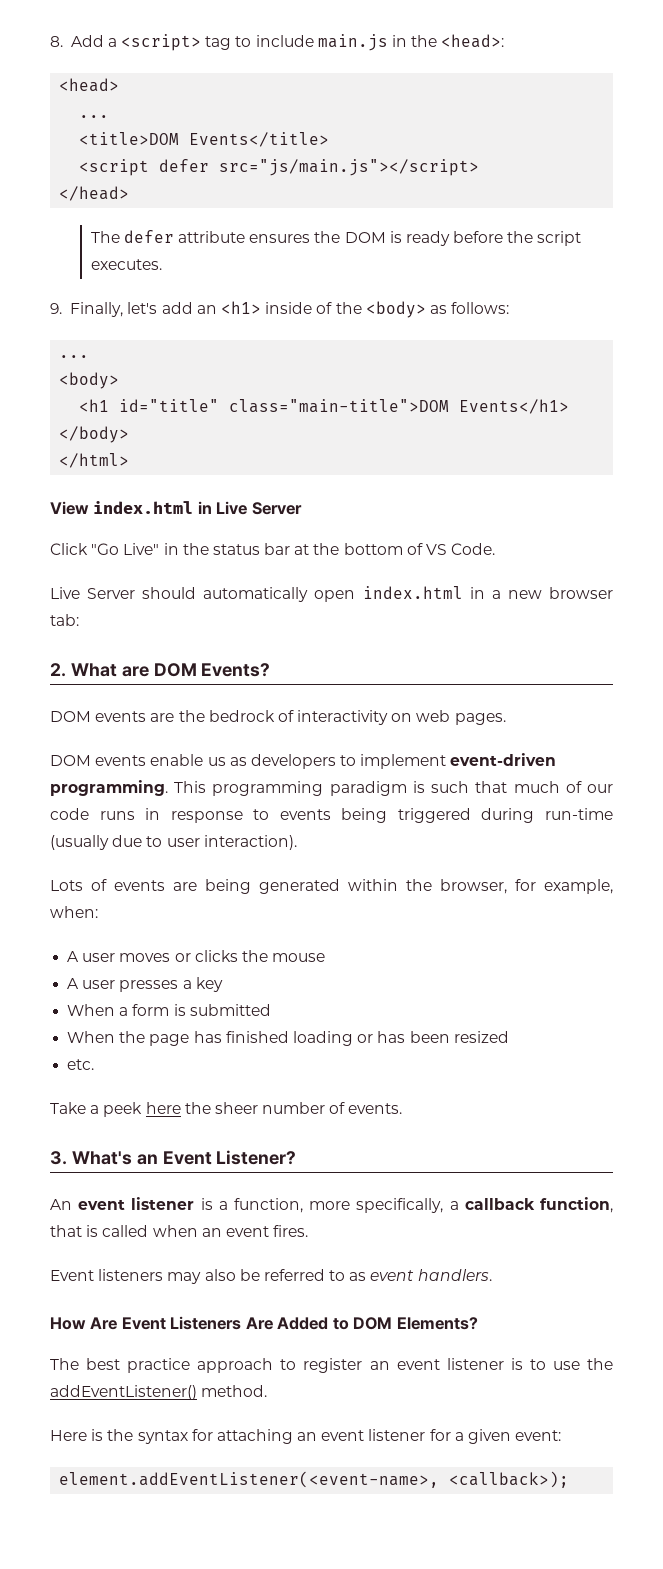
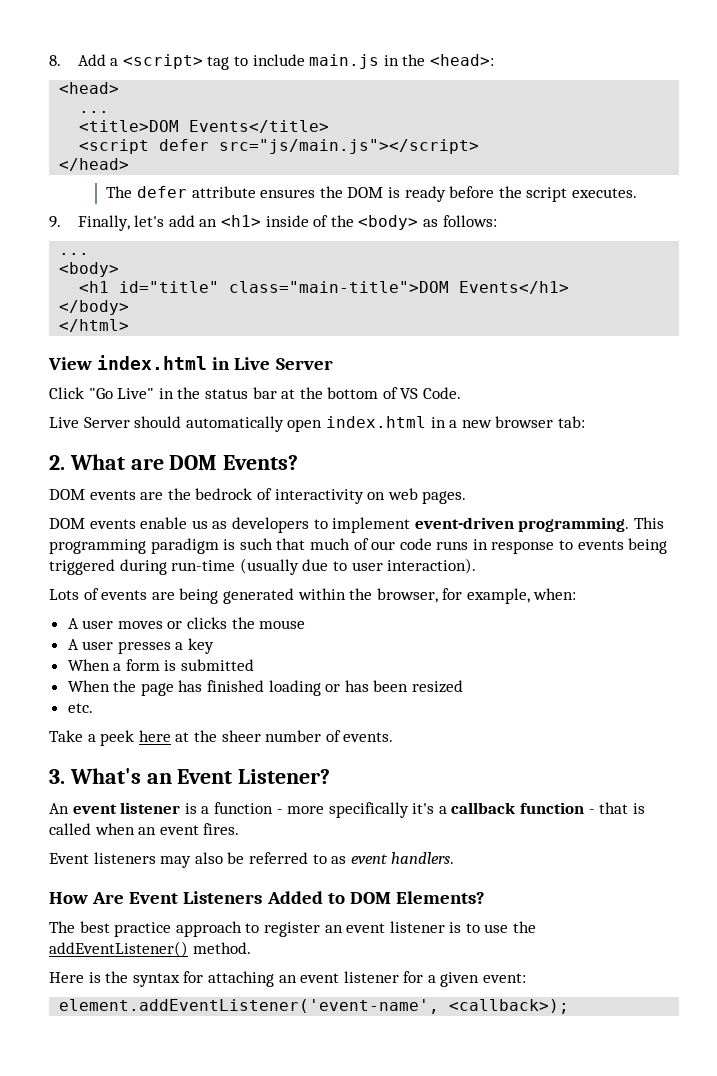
- Take a peek here the sheer number of events.
+ Take a peek here at the sheer number of events.
- An event listener is a function, more specifically, a callback function, that is called when an event fires.
+ An event listener is a function - more specifically it's a callback function - that is called when an event fires.
- How Are Event Listeners Are Added to DOM Elements?
+ How Are Event Listeners Added to DOM Elements?
- element.addEventListener(<event-name>, <callback>);
+ element.addEventListener('event-name', <callback>);

